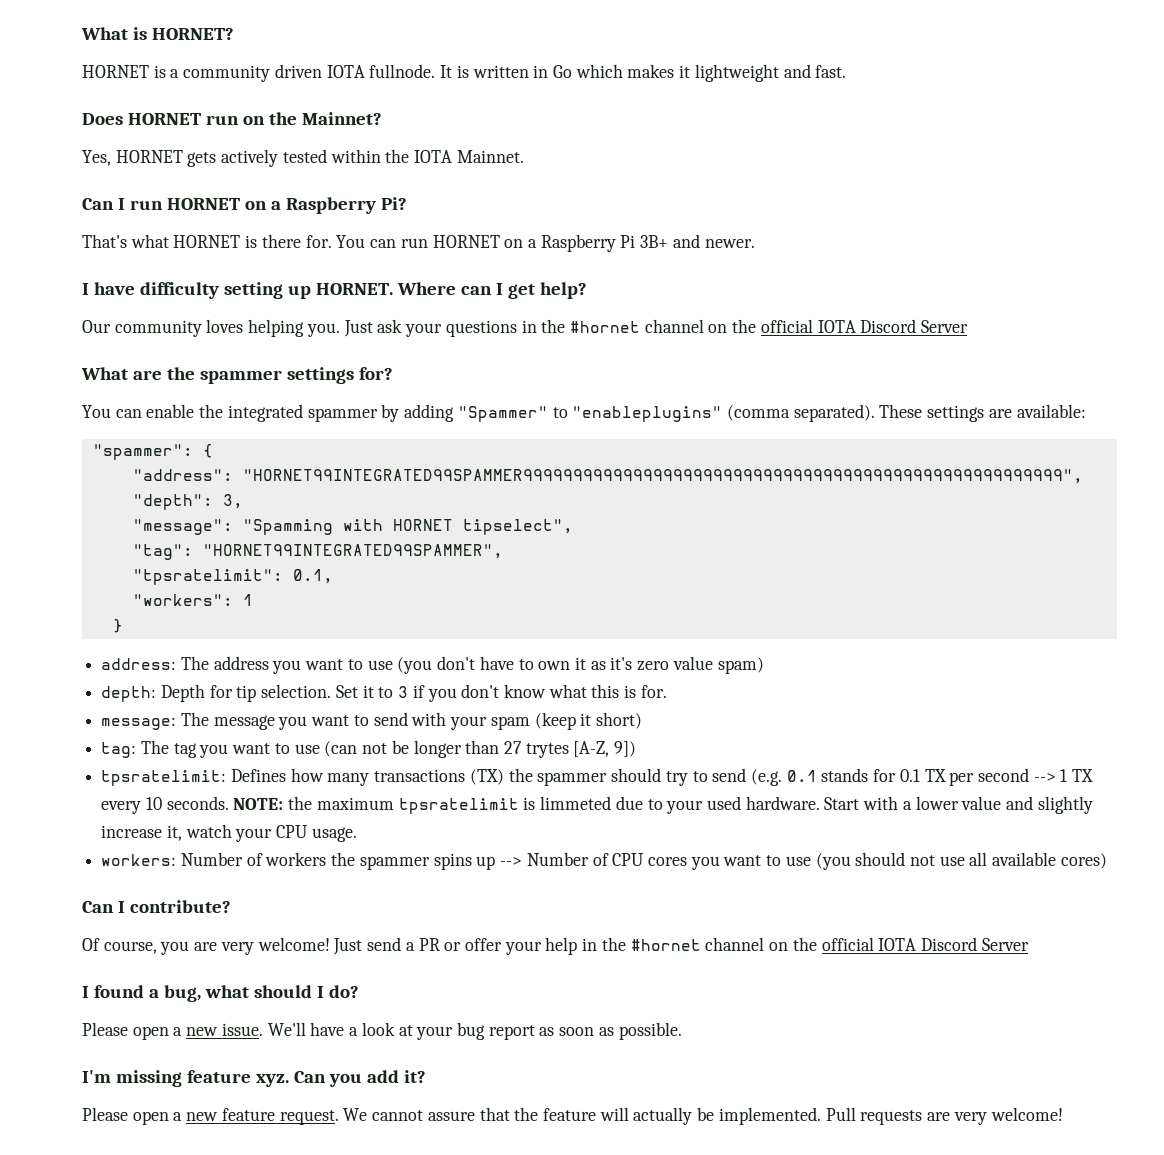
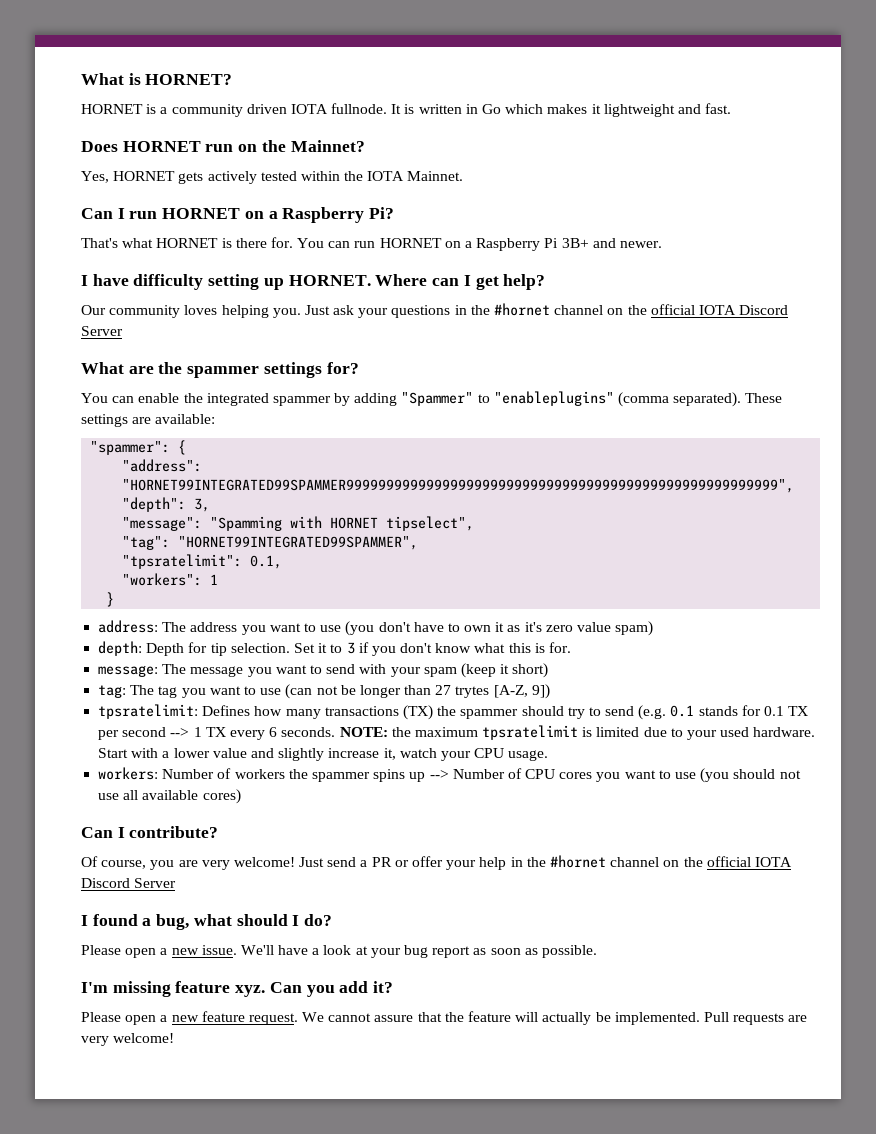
- tpsratelimit: Defines how many transactions (TX) the spammer should try to send (e.g. 0.1 stands for 0.1 TX per second --> 1 TX every 10 seconds.
+ tpsratelimit: Defines how many transactions (TX) the spammer should try to send (e.g. 0.1 stands for 0.1 TX per second --> 1 TX every 6 seconds.
- NOTE: the maximum tpsratelimit is limmeted due to your used hardware.
+ NOTE: the maximum tpsratelimit is limited due to your used hardware.

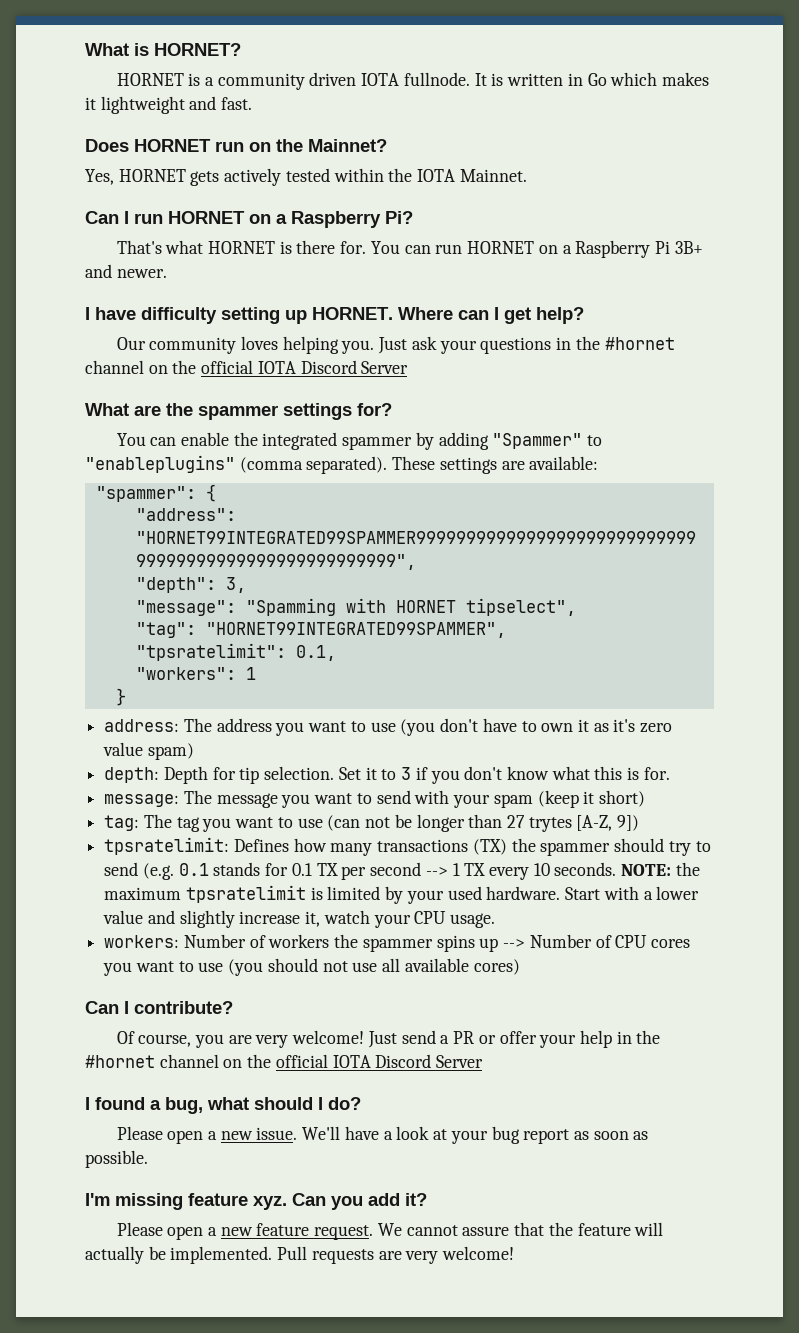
- tpsratelimit: Defines how many transactions (TX) the spammer should try to send (e.g. 0.1 stands for 0.1 TX per second --> 1 TX every 6 seconds.
+ tpsratelimit: Defines how many transactions (TX) the spammer should try to send (e.g. 0.1 stands for 0.1 TX per second --> 1 TX every 10 seconds.
- NOTE: the maximum tpsratelimit is limited due to your used hardware.
+ NOTE: the maximum tpsratelimit is limited by your used hardware.

